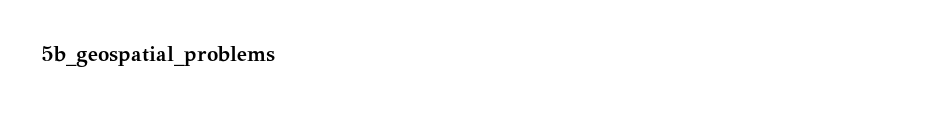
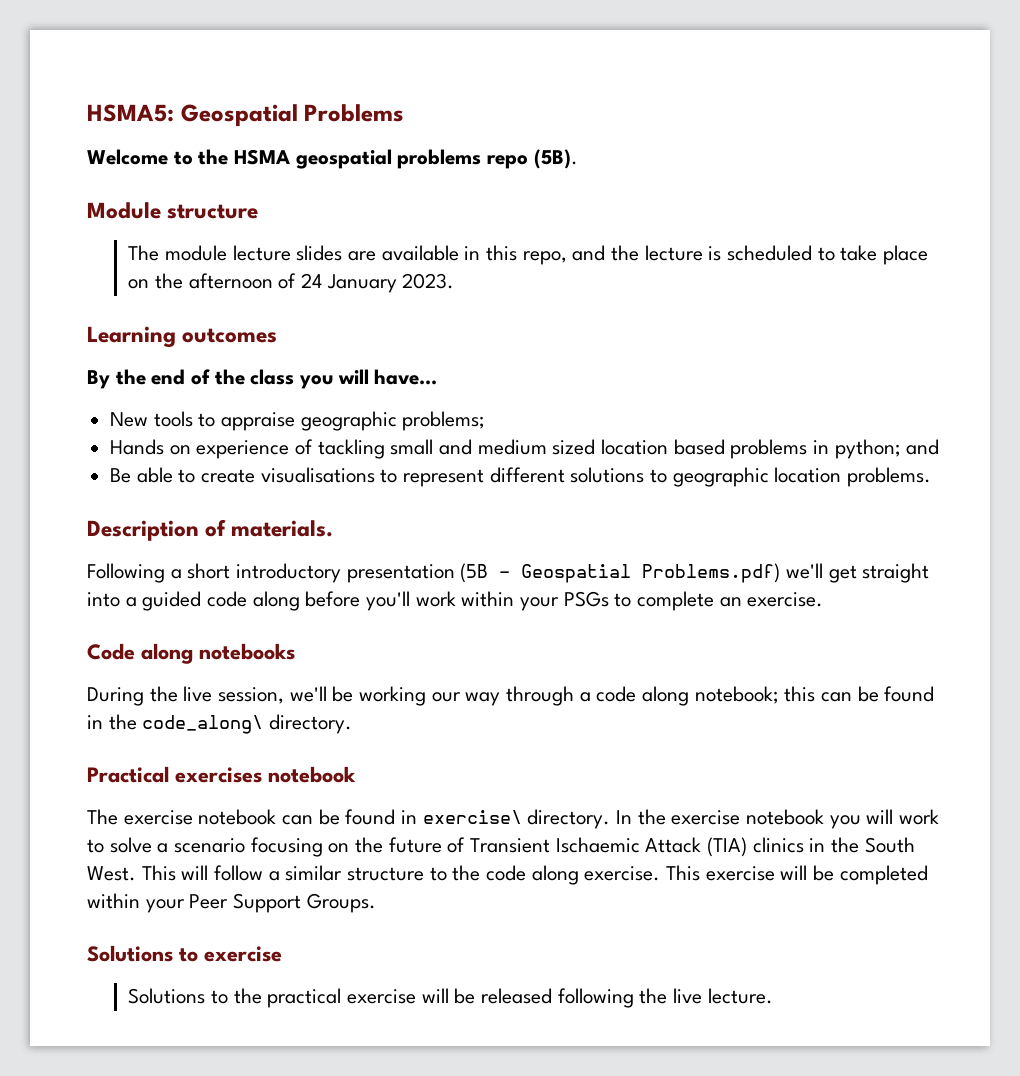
- 5b_geospatial_problems
+ HSMA5: Geospatial Problems
+ Welcome to the HSMA geospatial problems repo (5B).
+ Module structure
+ The module lecture slides are available in this repo, and the lecture is scheduled to take place on the afternoon of 24 January 2023.
+ Learning outcomes
+ By the end of the class you will have...
+ New tools to appraise geographic problems;
+ Hands on experience of tackling small and medium sized location based problems in python; and
+ Be able to create visualisations to represent different solutions to geographic location problems.
+ Description of materials.
+ Following a short introductory presentation (5B - Geospatial Problems.pdf) we'll get straight into a guided code along before you'll work within your PSGs to complete an exercise.
+ Code along notebooks
+ During the live session, we'll be working our way through a code along notebook; this can be found in the code_along\ directory.
+ Practical exercises notebook
+ The exercise notebook can be found in exercise\ directory. In the exercise notebook you will work to solve a scenario focusing on the future of Transient Ischaemic Attack (TIA) clinics in the South West. This will follow a similar structure to the code along exercise. This exercise will be completed within your Peer Support Groups.
+ Solutions to exercise
+ Solutions to the practical exercise will be released following the live lecture.

